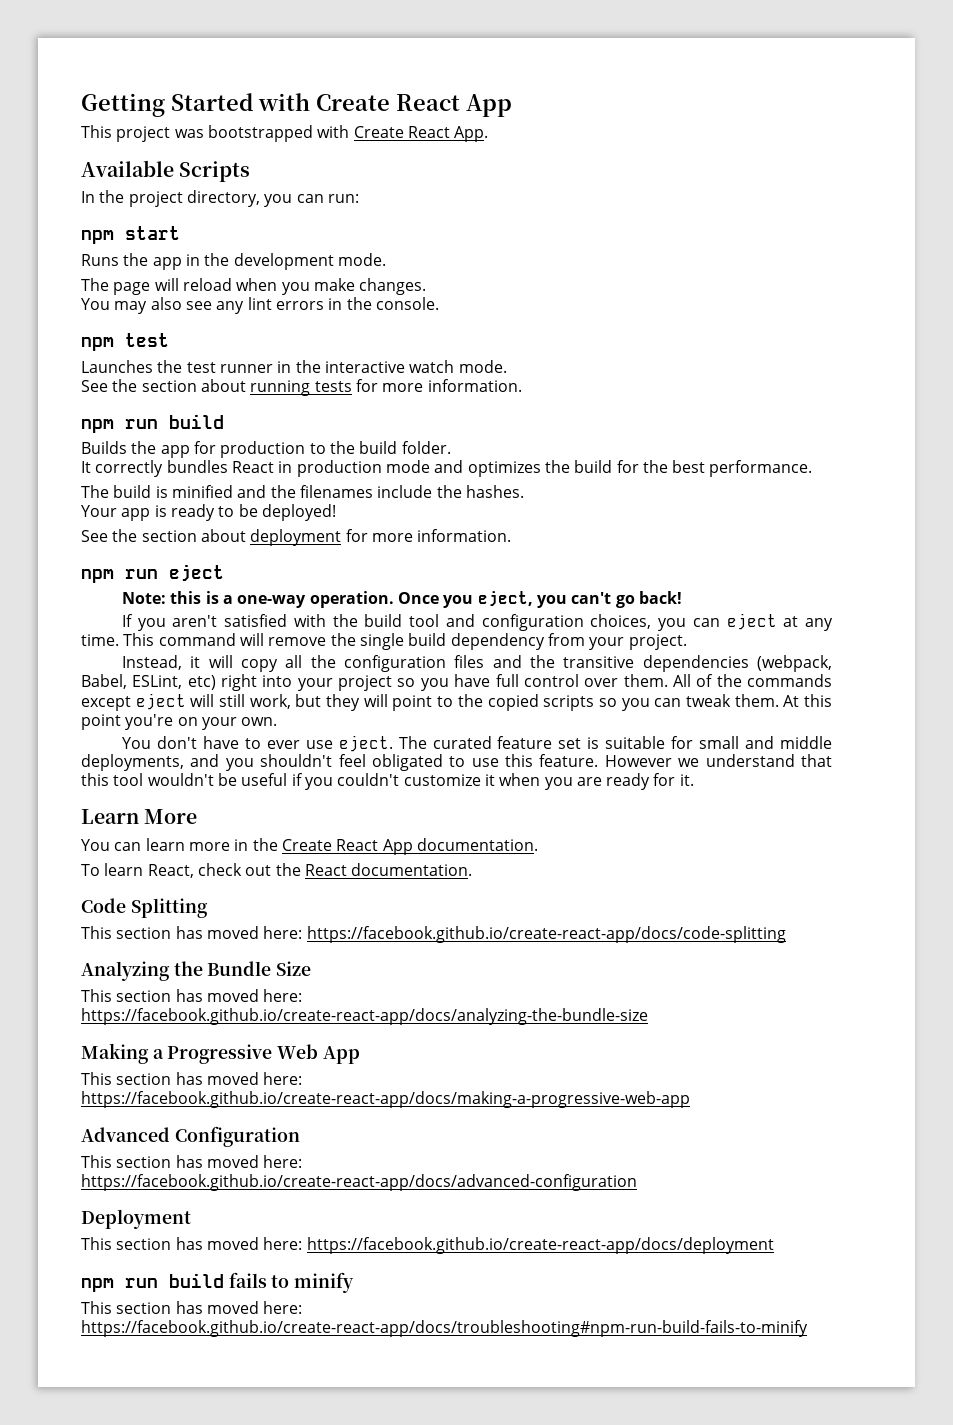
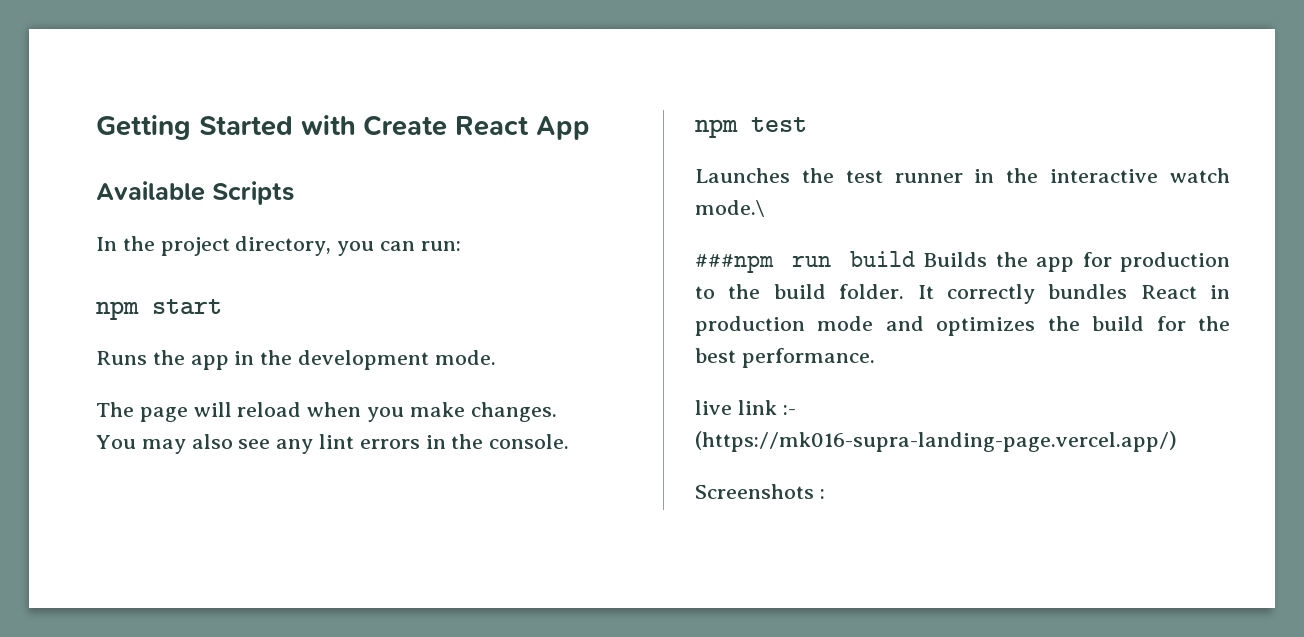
- This project was bootstrapped with Create React App.
- Launches the test runner in the interactive watch mode.
- See the section about running tests for more information.
- npm run build
- Builds the app for production to the build folder.
- It correctly bundles React in production mode and optimizes the build for the best performance.
+ Launches the test runner in the interactive watch mode.\
+ ###npm run build Builds the app for production to the build folder. It correctly bundles React in production mode and optimizes the build for the best performance.
- The build is minified and the filenames include the hashes.
- Your app is ready to be deployed!
- See the section about deployment for more information.
- npm run eject
- Note: this is a one-way operation. Once you eject, you can't go back!
- If you aren't satisfied with the build tool and configuration choices, you can eject at any time. This command will remove the single build dependency from your project.
- Instead, it will copy all the configuration files and the transitive dependencies (webpack, Babel, ESLint, etc) right into your project so you have full control over them. All of the commands except eject will still work, but they will point to the copied scripts so you can tweak them. At this point you're on your own.
- You don't have to ever use eject. The curated feature set is suitable for small and middle deployments, and you shouldn't feel obligated to use this feature. However we understand that this tool wouldn't be useful if you couldn't customize it when you are ready for it.
- Learn More
- You can learn more in the Create React App documentation.
- To learn React, check out the React documentation.
- Code Splitting
- This section has moved here: https://facebook.github.io/create-react-app/docs/code-splitting
- Analyzing the Bundle Size
- This section has moved here: https://facebook.github.io/create-react-app/docs/analyzing-the-bundle-size
- Making a Progressive Web App
- This section has moved here: https://facebook.github.io/create-react-app/docs/making-a-progressive-web-app
- Advanced Configuration
- This section has moved here: https://facebook.github.io/create-react-app/docs/advanced-configuration
- Deployment
- This section has moved here: https://facebook.github.io/create-react-app/docs/deployment
- npm run build fails to minify
- This section has moved here: https://facebook.github.io/create-react-app/docs/troubleshooting#npm-run-build-fails-to-minify
+ live link :- (https://mk016-supra-landing-page.vercel.app/)
+ Screenshots :

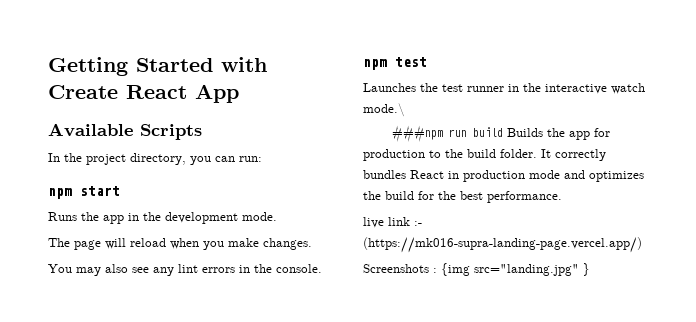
- Screenshots :
+ Screenshots : {img src="landing.jpg" }

